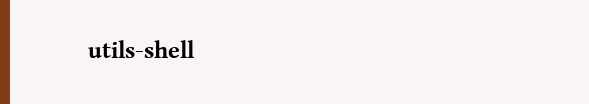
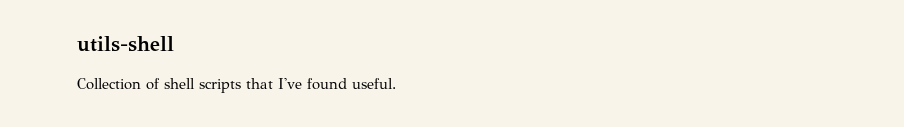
+ Collection of shell scripts that I've found useful.

